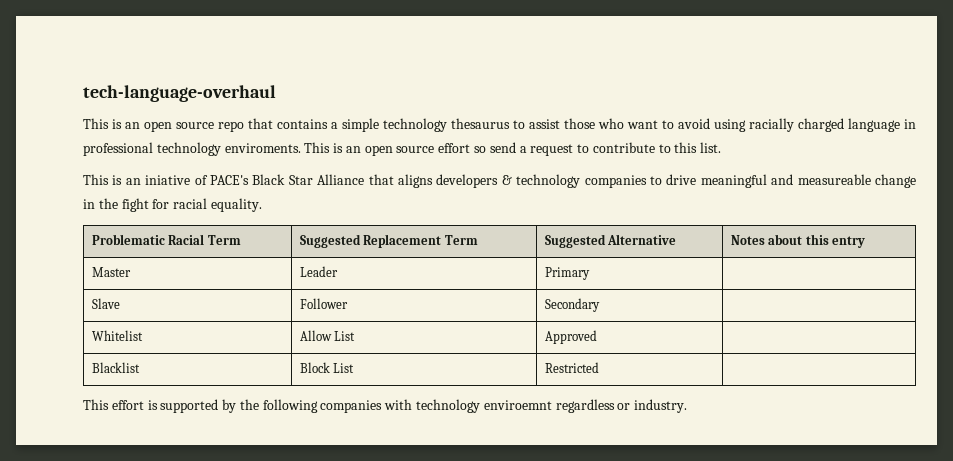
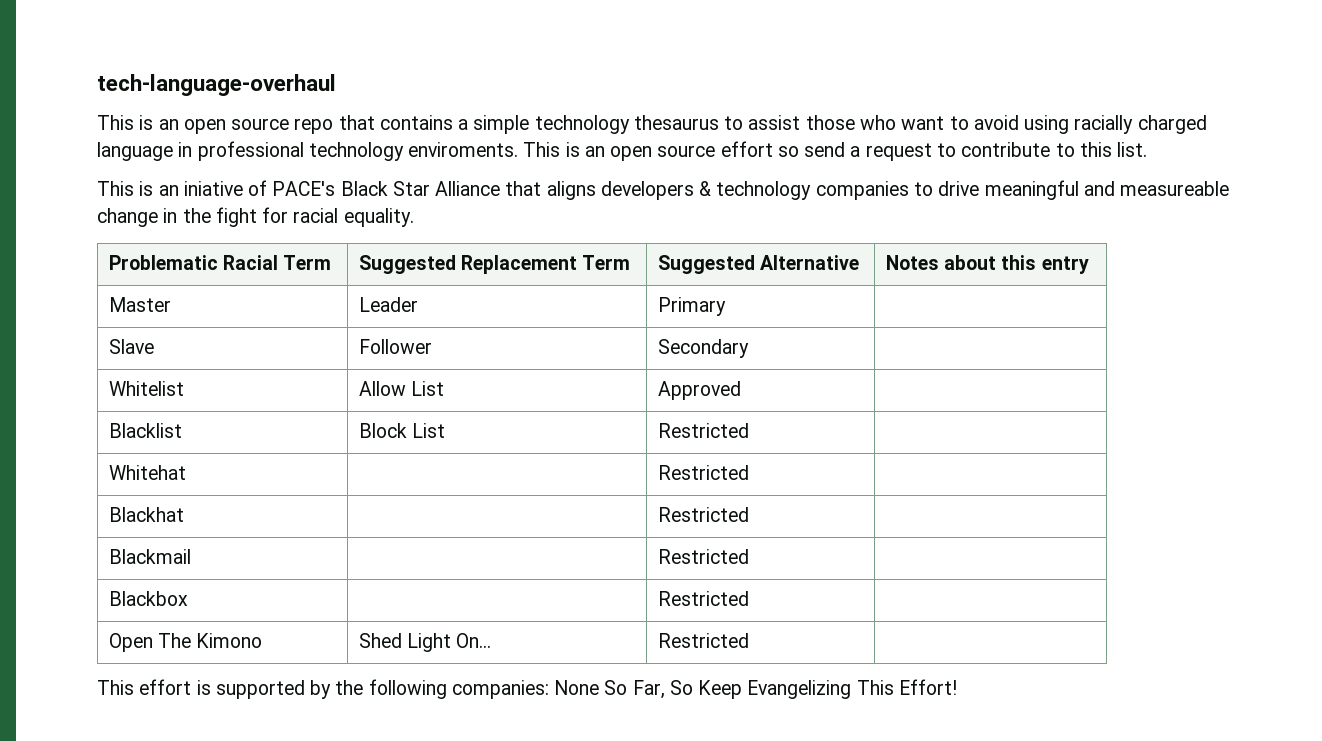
+ Whitehat | | Restricted |
+ Blackhat | | Restricted |
+ Blackmail | | Restricted |
+ Blackbox | | Restricted |
+ Open The Kimono | Shed Light On... | Restricted |
- This effort is supported by the following companies with technology enviroemnt regardless or industry.
+ This effort is supported by the following companies: None So Far, So Keep Evangelizing This Effort!

